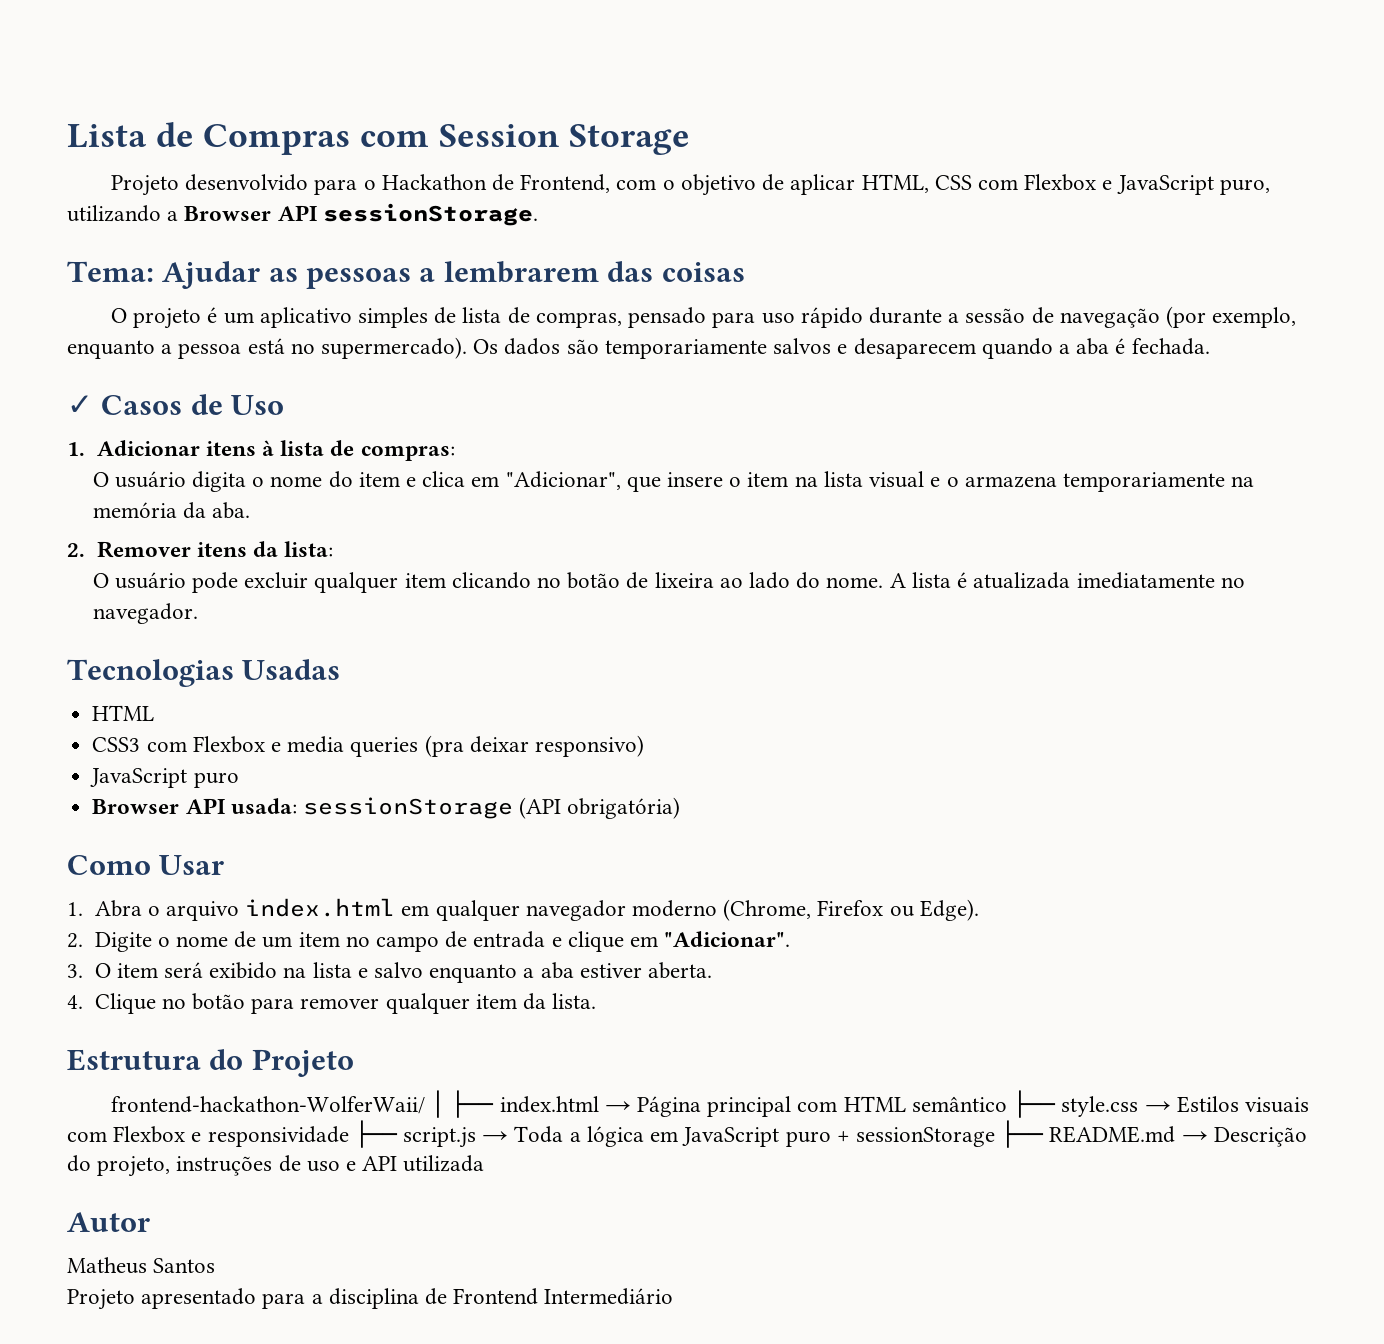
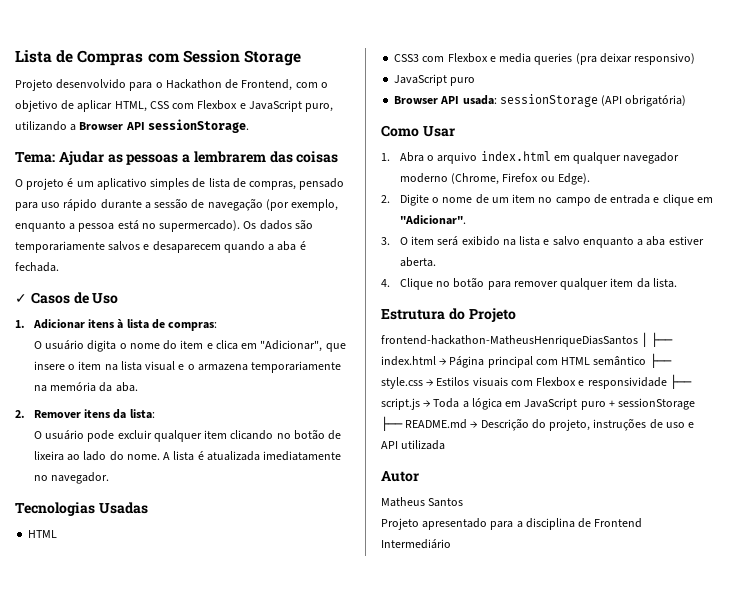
- frontend-hackathon-WolferWaii/ │ ├── index.html → Página principal com HTML semântico ├── style.css → Estilos visuais com Flexbox e responsividade ├── script.js → Toda a lógica em JavaScript puro + sessionStorage ├── README.md → Descrição do projeto, instruções de uso e API utilizada
+ frontend-hackathon-MatheusHenriqueDiasSantos │ ├── index.html → Página principal com HTML semântico ├── style.css → Estilos visuais com Flexbox e responsividade ├── script.js → Toda a lógica em JavaScript puro + sessionStorage ├── README.md → Descrição do projeto, instruções de uso e API utilizada

